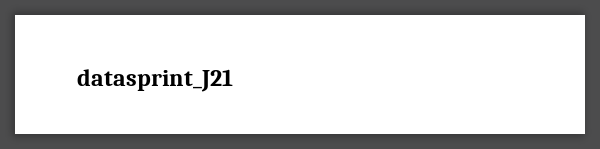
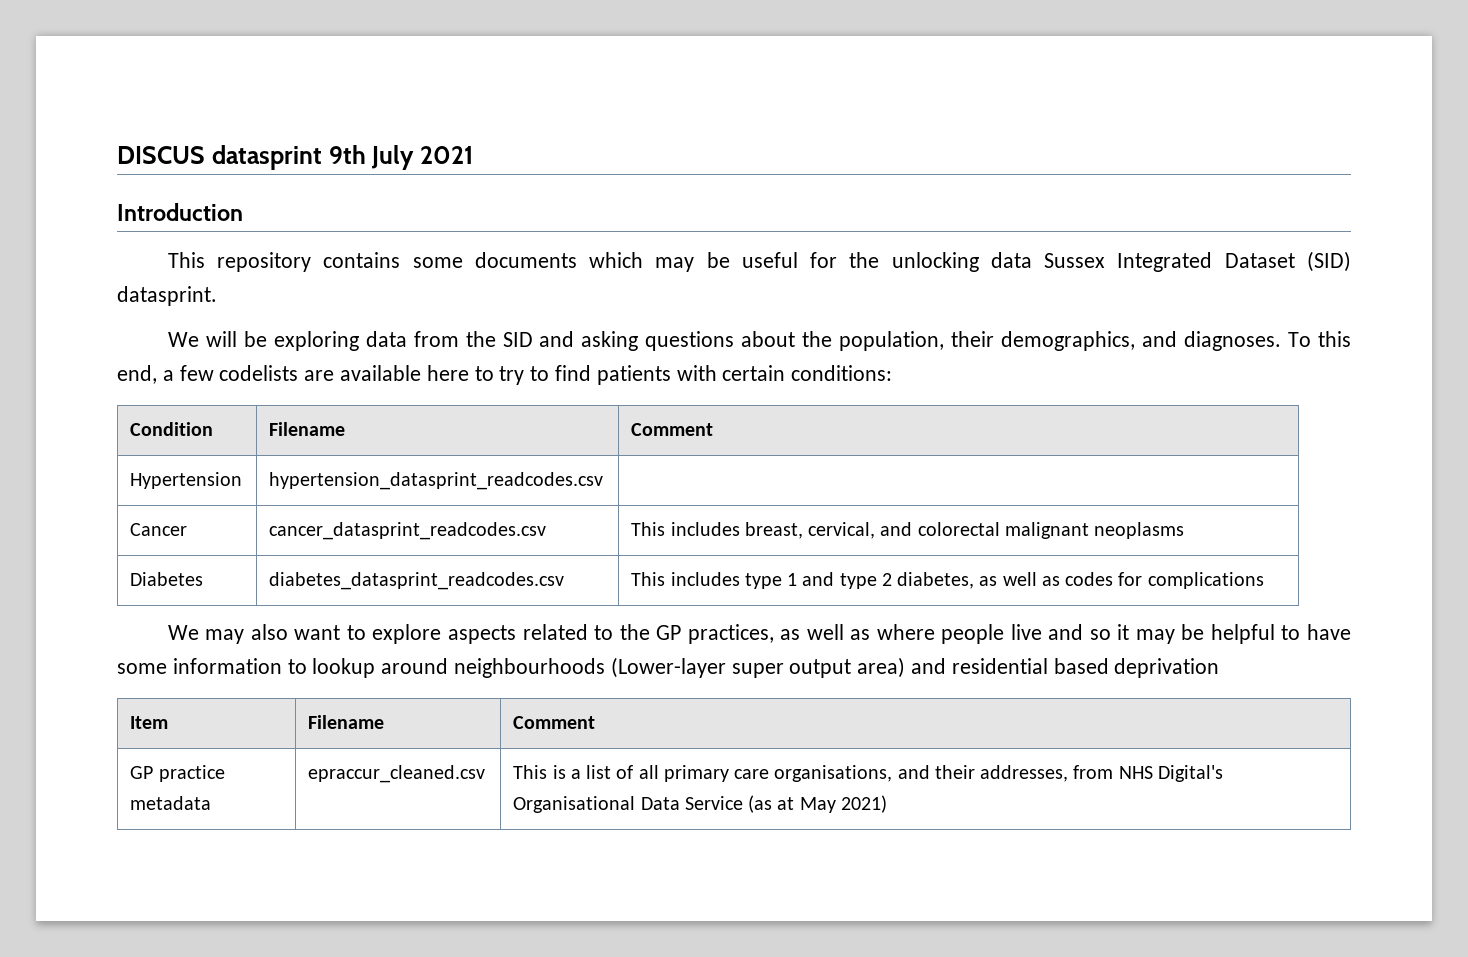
- datasprint_J21
+ DISCUS datasprint 9th July 2021
+ Introduction
+ This repository contains some documents which may be useful for the unlocking data Sussex Integrated Dataset (SID) datasprint.
+ We will be exploring data from the SID and asking questions about the population, their demographics, and diagnoses. To this end, a few codelists are available here to try to find patients with certain conditions:
+ Condition | Filename | Comment
+ Hypertension | hypertension_datasprint_readcodes.csv |
+ Cancer | cancer_datasprint_readcodes.csv | This includes breast, cervical, and colorectal malignant neoplasms
+ Diabetes | diabetes_datasprint_readcodes.csv | This includes type 1 and type 2 diabetes, as well as codes for complications
+ We may also want to explore aspects related to the GP practices, as well as where people live and so it may be helpful to have some information to lookup around neighbourhoods (Lower-layer super output area) and residential based deprivation
+ Item | Filename | Comment
+ GP practice metadata | epraccur_cleaned.csv | This is a list of all primary care organisations, and their addresses, from NHS Digital's Organisational Data Service (as at May 2021)

